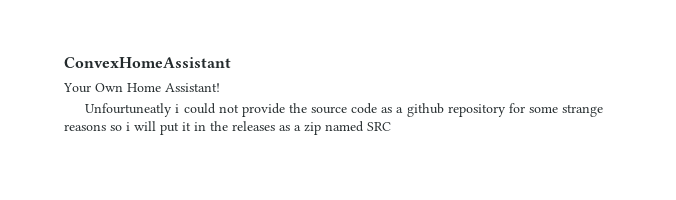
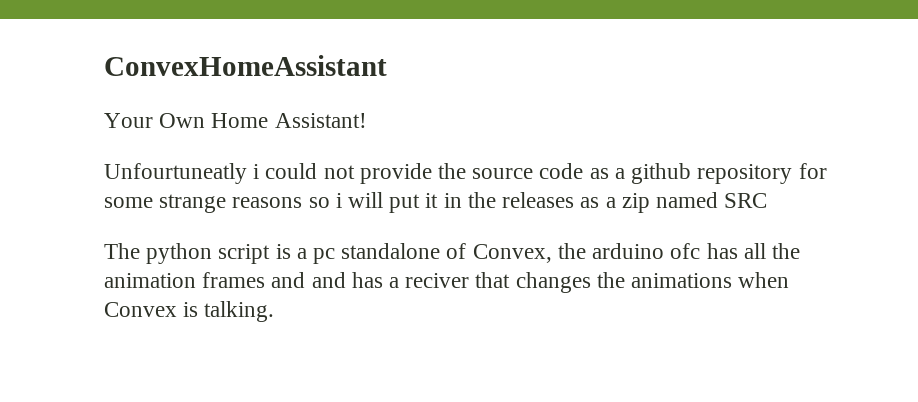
+ The python script is a pc standalone of Convex, the arduino ofc has all the animation frames and and has a reciver that changes the animations when Convex is talking.

